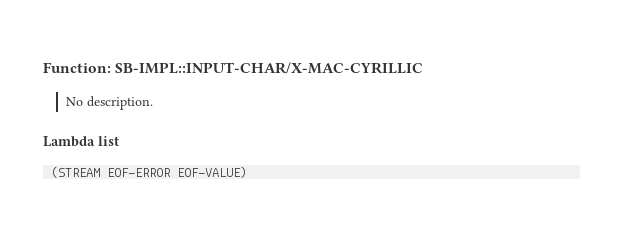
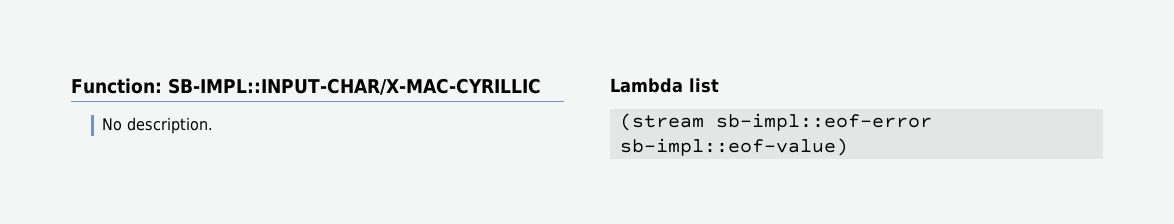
- (STREAM EOF-ERROR EOF-VALUE)
+ (stream sb-impl::eof-error sb-impl::eof-value)

